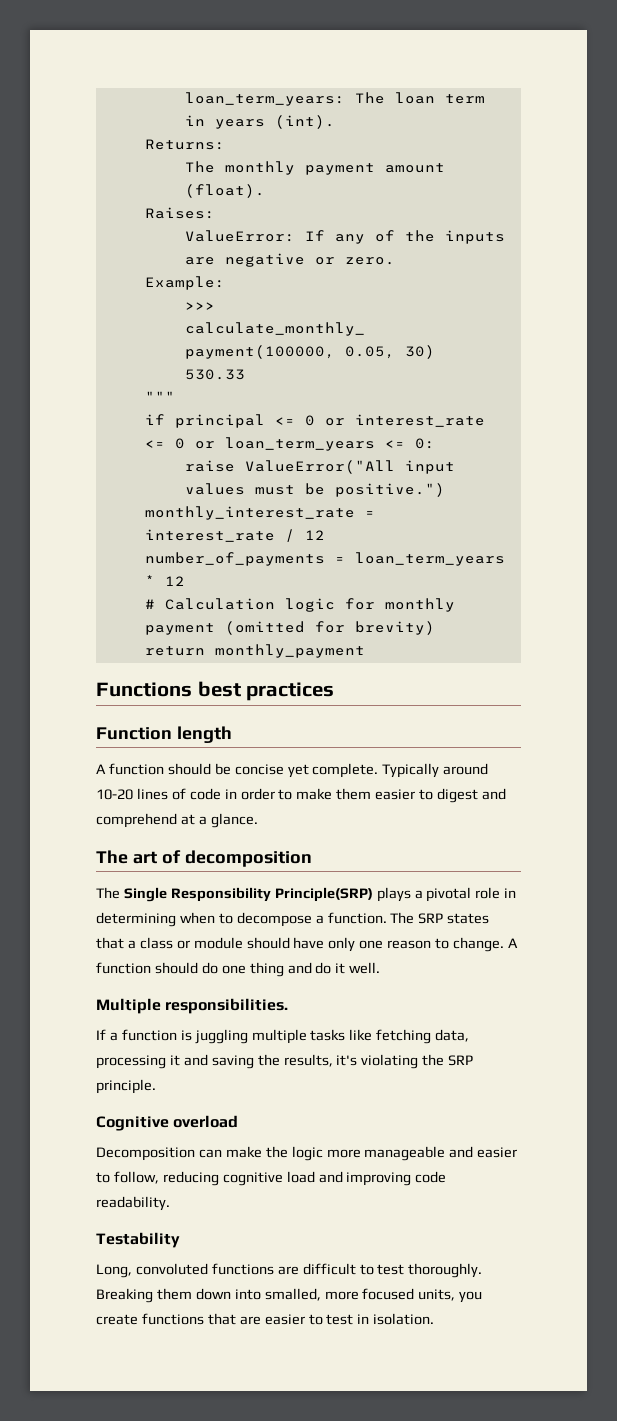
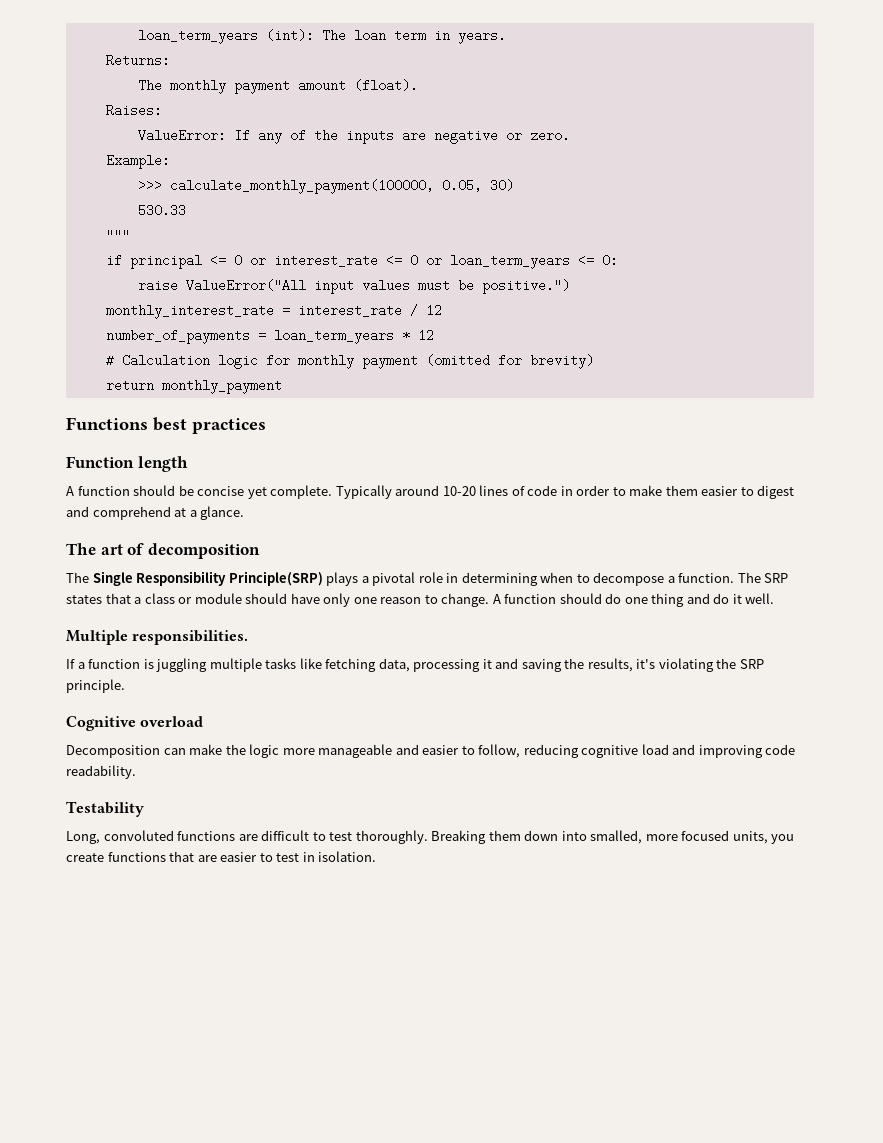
- loan_term_years: The loan term in years (int).
+ loan_term_years (int): The loan term in years.

